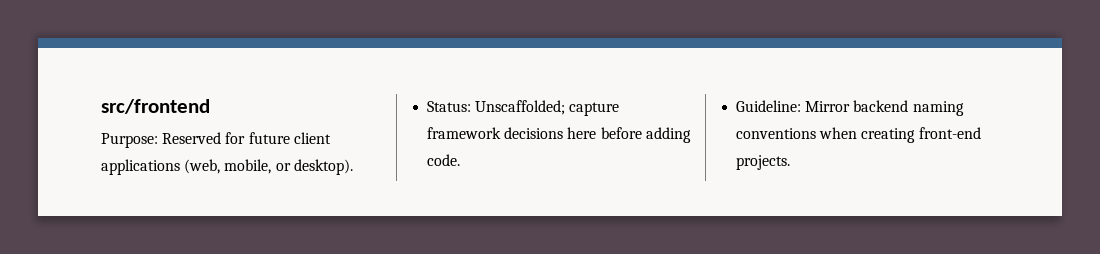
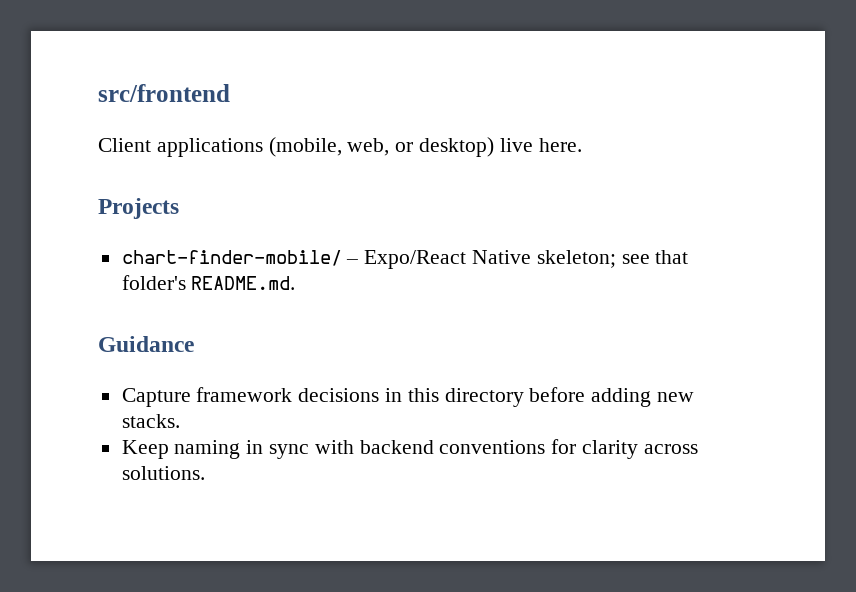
- Purpose: Reserved for future client applications (web, mobile, or desktop).
- Status: Unscaffolded; capture framework decisions here before adding code.
- Guideline: Mirror backend naming conventions when creating front-end projects.
+ Client applications (mobile, web, or desktop) live here.
+ Projects
+ chart-finder-mobile/ – Expo/React Native skeleton; see that folder's README.md.
+ Guidance
+ Capture framework decisions in this directory before adding new stacks.
+ Keep naming in sync with backend conventions for clarity across solutions.

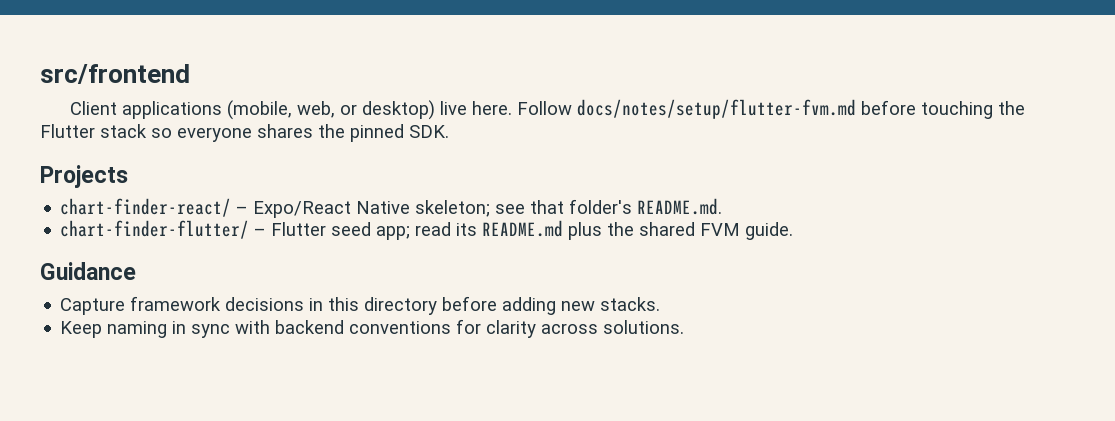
+ Follow docs/notes/setup/flutter-fvm.md before touching the Flutter stack so everyone shares the pinned SDK.
- chart-finder-mobile/ – Expo/React Native skeleton; see that folder's README.md.
+ chart-finder-react/ – Expo/React Native skeleton; see that folder's README.md.
+ chart-finder-flutter/ – Flutter seed app; read its README.md plus the shared FVM guide.

